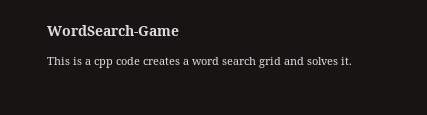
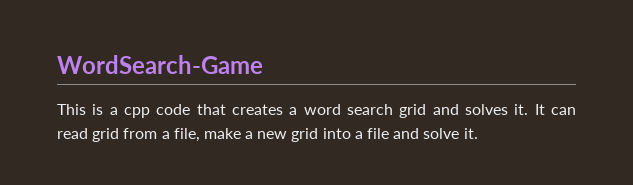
- This is a cpp code creates a word search grid and solves it.
+ This is a cpp code that creates a word search grid and solves it.
+ It can read grid from a file, make a new grid into a file and solve it.

